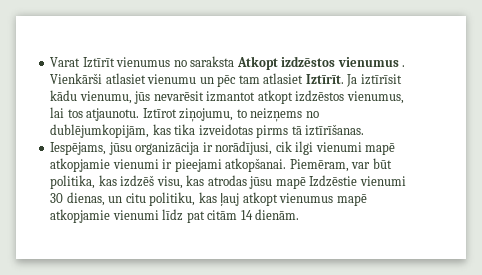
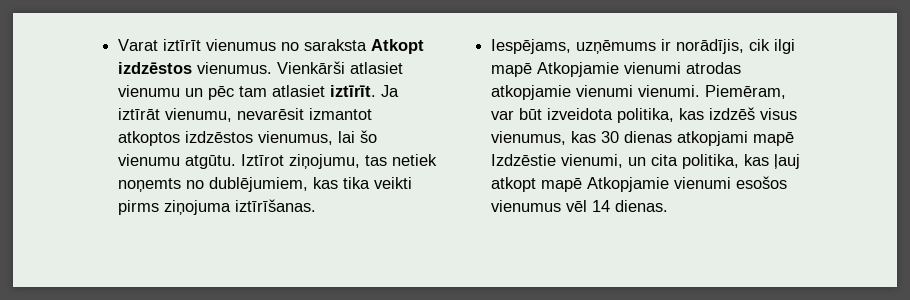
- Varat Iztīrīt vienumus no saraksta Atkopt izdzēstos vienumus .
+ Varat iztīrīt vienumus no saraksta Atkopt izdzēstos vienumus.
- Vienkārši atlasiet vienumu un pēc tam atlasiet Iztīrīt. Ja iztīrīsit kādu vienumu, jūs nevarēsit izmantot atkopt izdzēstos vienumus, lai tos atjaunotu. Iztīrot ziņojumu, to neizņems no dublējumkopijām, kas tika izveidotas pirms tā iztīrīšanas.
- Iespējams, jūsu organizācija ir norādījusi, cik ilgi vienumi mapē atkopjamie vienumi ir pieejami atkopšanai.
+ Vienkārši atlasiet vienumu un pēc tam atlasiet iztīrīt. Ja iztīrāt vienumu, nevarēsit izmantot atkoptos izdzēstos vienumus, lai šo vienumu atgūtu. Iztīrot ziņojumu, tas netiek noņemts no dublējumiem, kas tika veikti pirms ziņojuma iztīrīšanas.
+ Iespējams, uzņēmums ir norādījis, cik ilgi mapē Atkopjamie vienumi atrodas atkopjamie vienumi vienumi.
- Piemēram, var būt politika, kas izdzēš visu, kas atrodas jūsu mapē Izdzēstie vienumi 30 dienas, un citu politiku, kas ļauj atkopt vienumus mapē atkopjamie vienumi līdz pat citām 14 dienām.
+ Piemēram, var būt izveidota politika, kas izdzēš visus vienumus, kas 30 dienas atkopjami mapē Izdzēstie vienumi, un cita politika, kas ļauj atkopt mapē Atkopjamie vienumi esošos vienumus vēl 14 dienas.

